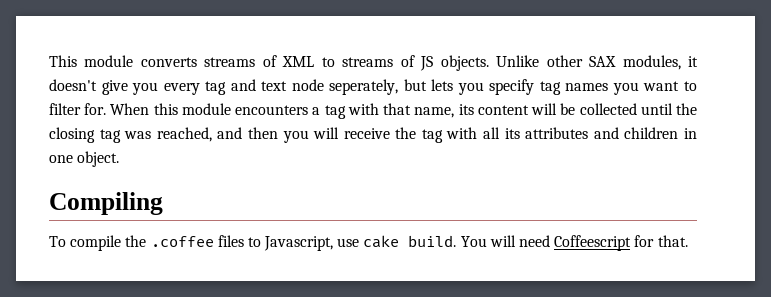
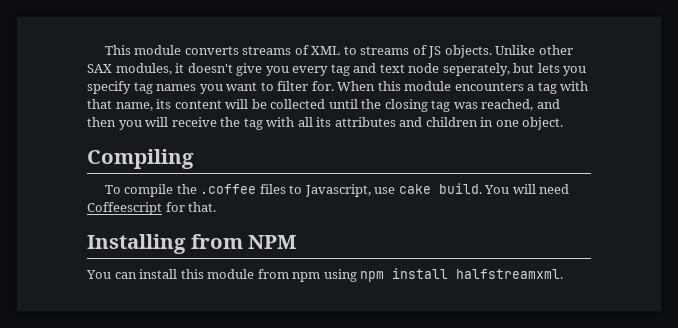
+ Installing from NPM
+ You can install this module from npm using npm install halfstreamxml.

